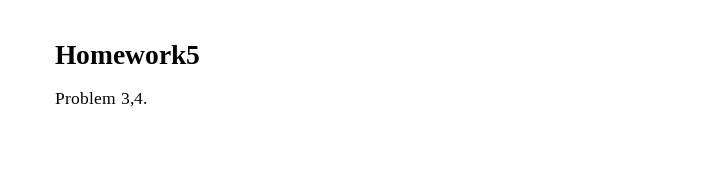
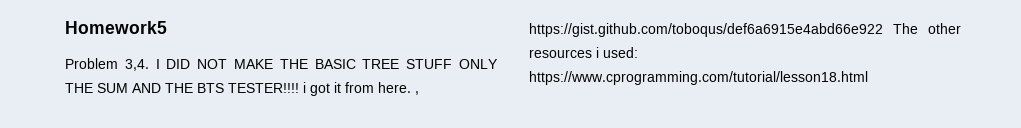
+ I DID NOT MAKE THE BASIC TREE STUFF ONLY THE SUM AND THE BTS TESTER!!!! i got it from here. , https://gist.github.com/toboqus/def6a6915e4abd66e922 The other resources i used: https://www.cprogramming.com/tutorial/lesson18.html

